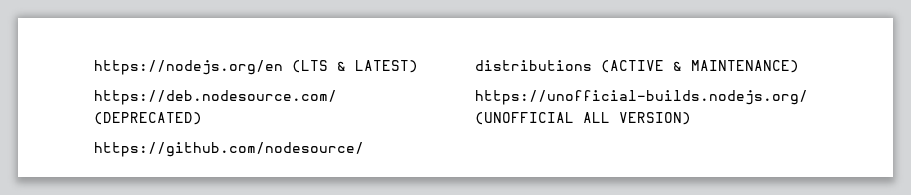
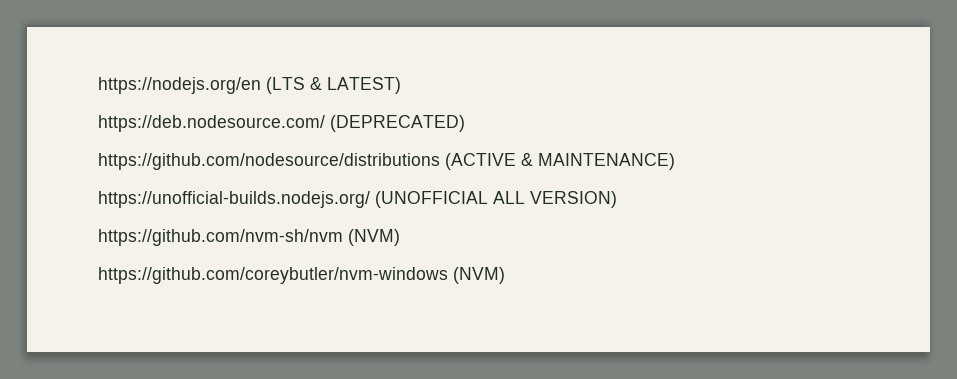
+ https://github.com/nvm-sh/nvm (NVM)
+ https://github.com/coreybutler/nvm-windows (NVM)

